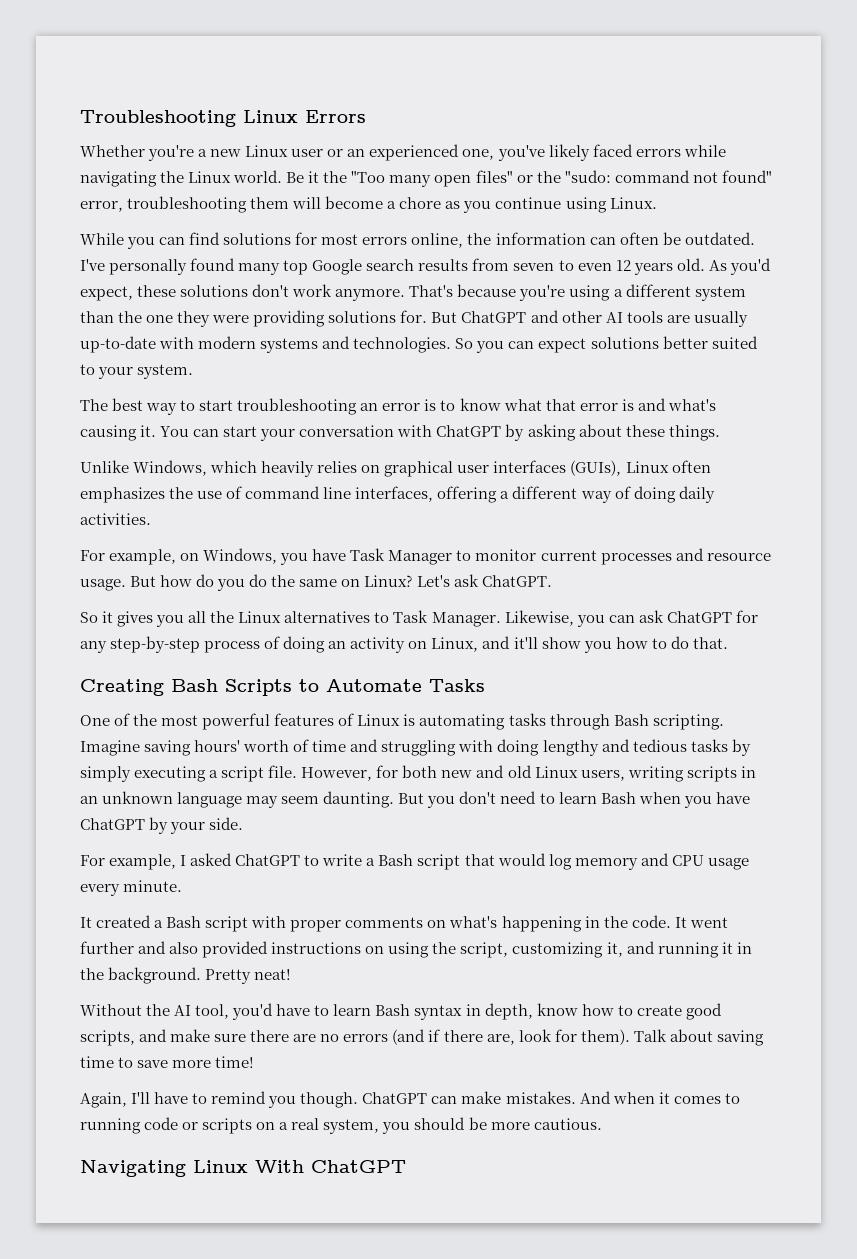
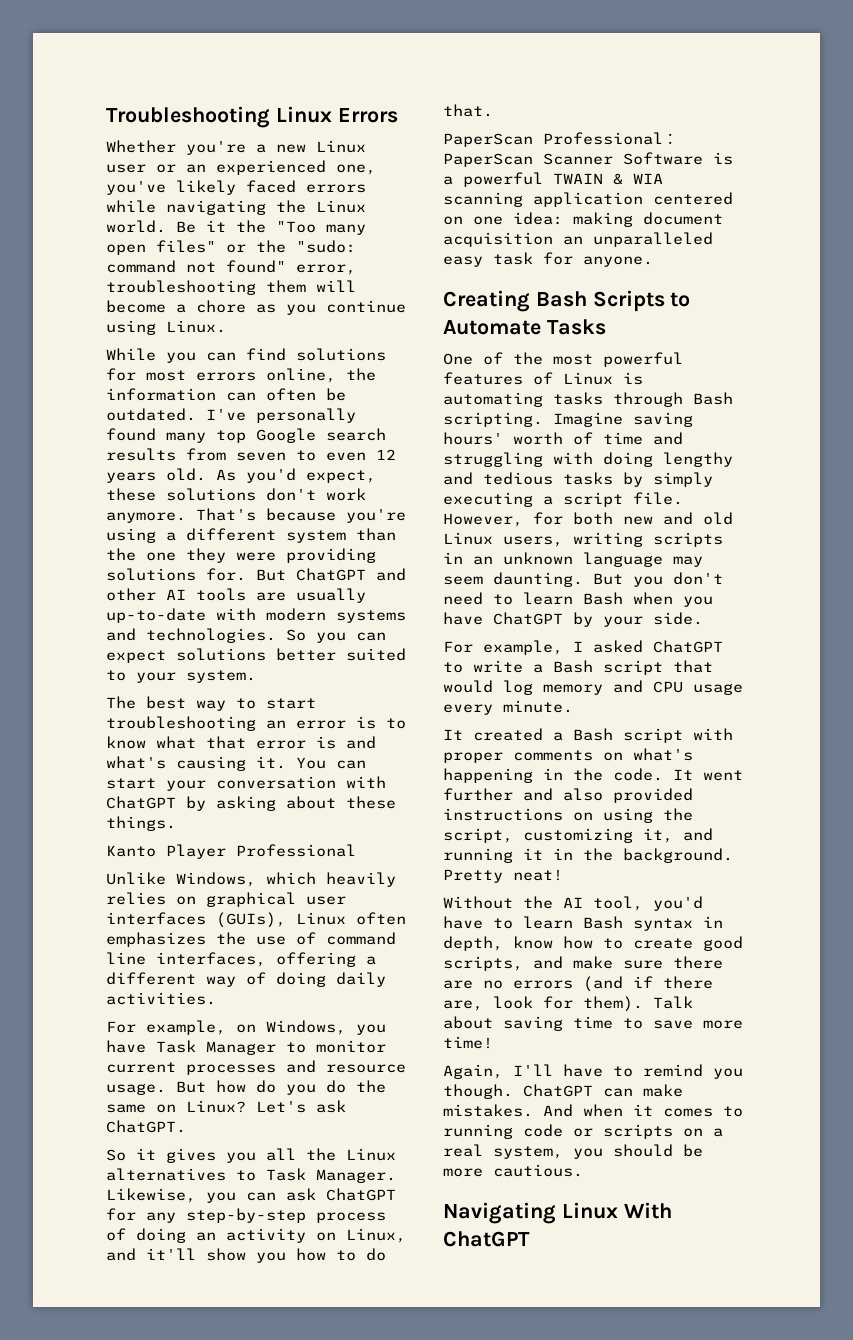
+ Kanto Player Professional
+ PaperScan Professional：PaperScan Scanner Software is a powerful TWAIN & WIA scanning application centered on one idea: making document acquisition an unparalleled easy task for anyone.

